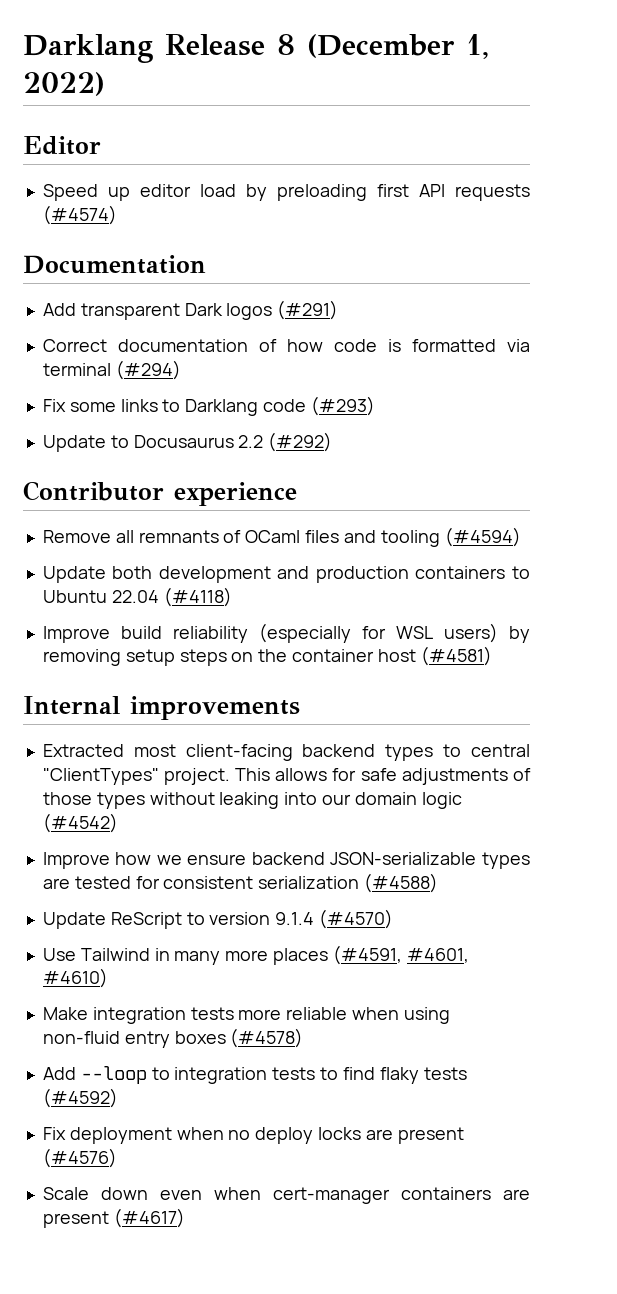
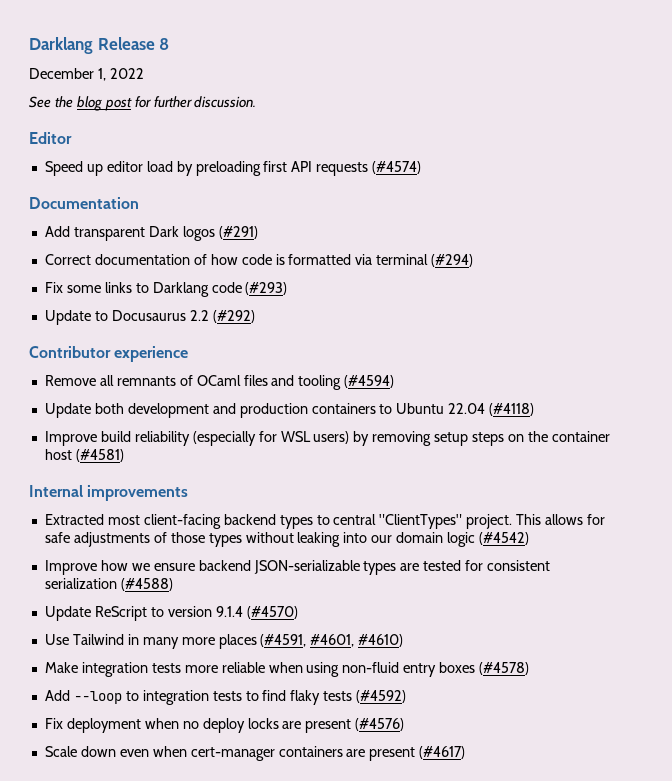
- Darklang Release 8 (December 1, 2022)
+ Darklang Release 8
+ December 1, 2022
+ See the blog post for further discussion.

